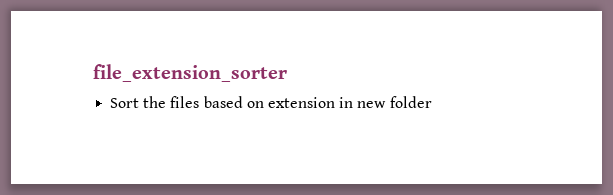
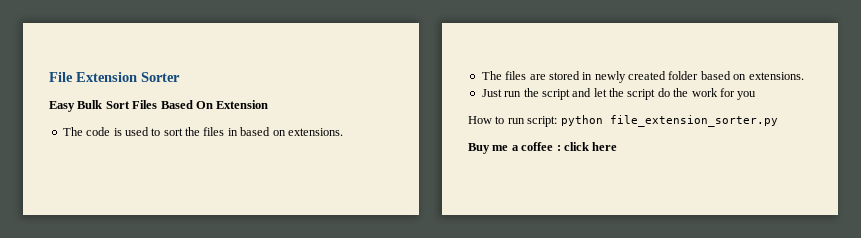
- file_extension_sorter
- Sort the files based on extension in new folder
+ File Extension Sorter
+ Easy Bulk Sort Files Based On Extension
+ The code is used to sort the files in based on extensions.
+ The files are stored in newly created folder based on extensions.
+ Just run the script and let the script do the work for you
+ How to run script: python file_extension_sorter.py
+ Buy me a coffee : click here

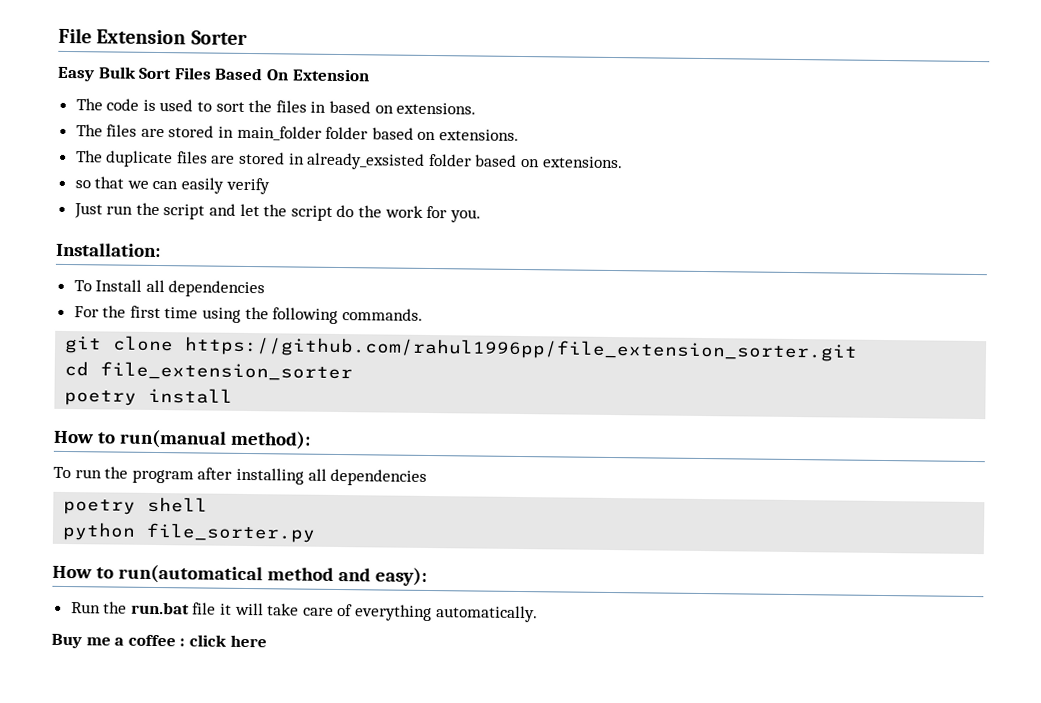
- The files are stored in newly created folder based on extensions.
+ The files are stored in main_folder folder based on extensions.
+ The duplicate files are stored in already_exsisted folder based on extensions.
+ so that we can easily verify
- Just run the script and let the script do the work for you
- How to run script: python file_extension_sorter.py
+ Just run the script and let the script do the work for you.
+ Installation:
+ To Install all dependencies
+ For the first time using the following commands.
+ git clone https://github.com/rahul1996pp/file_extension_sorter.git
+ cd file_extension_sorter
+ poetry install
+ How to run(manual method):
+ To run the program after installing all dependencies
+ poetry shell
+ python file_sorter.py
+ How to run(automatical method and easy):
+ Run the run.bat file it will take care of everything automatically.

